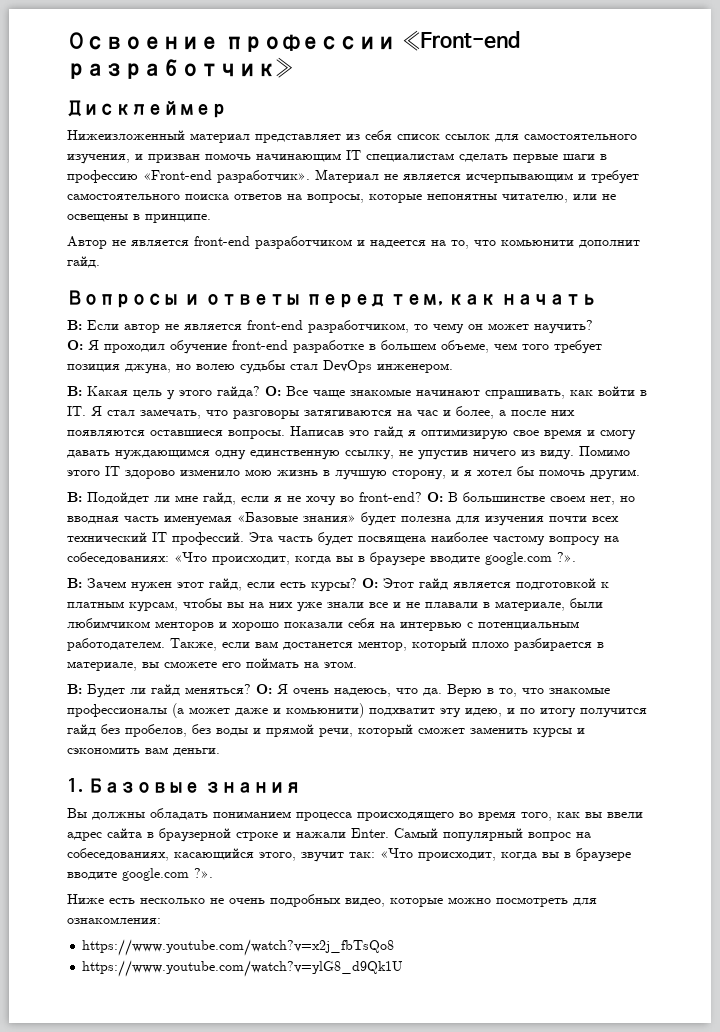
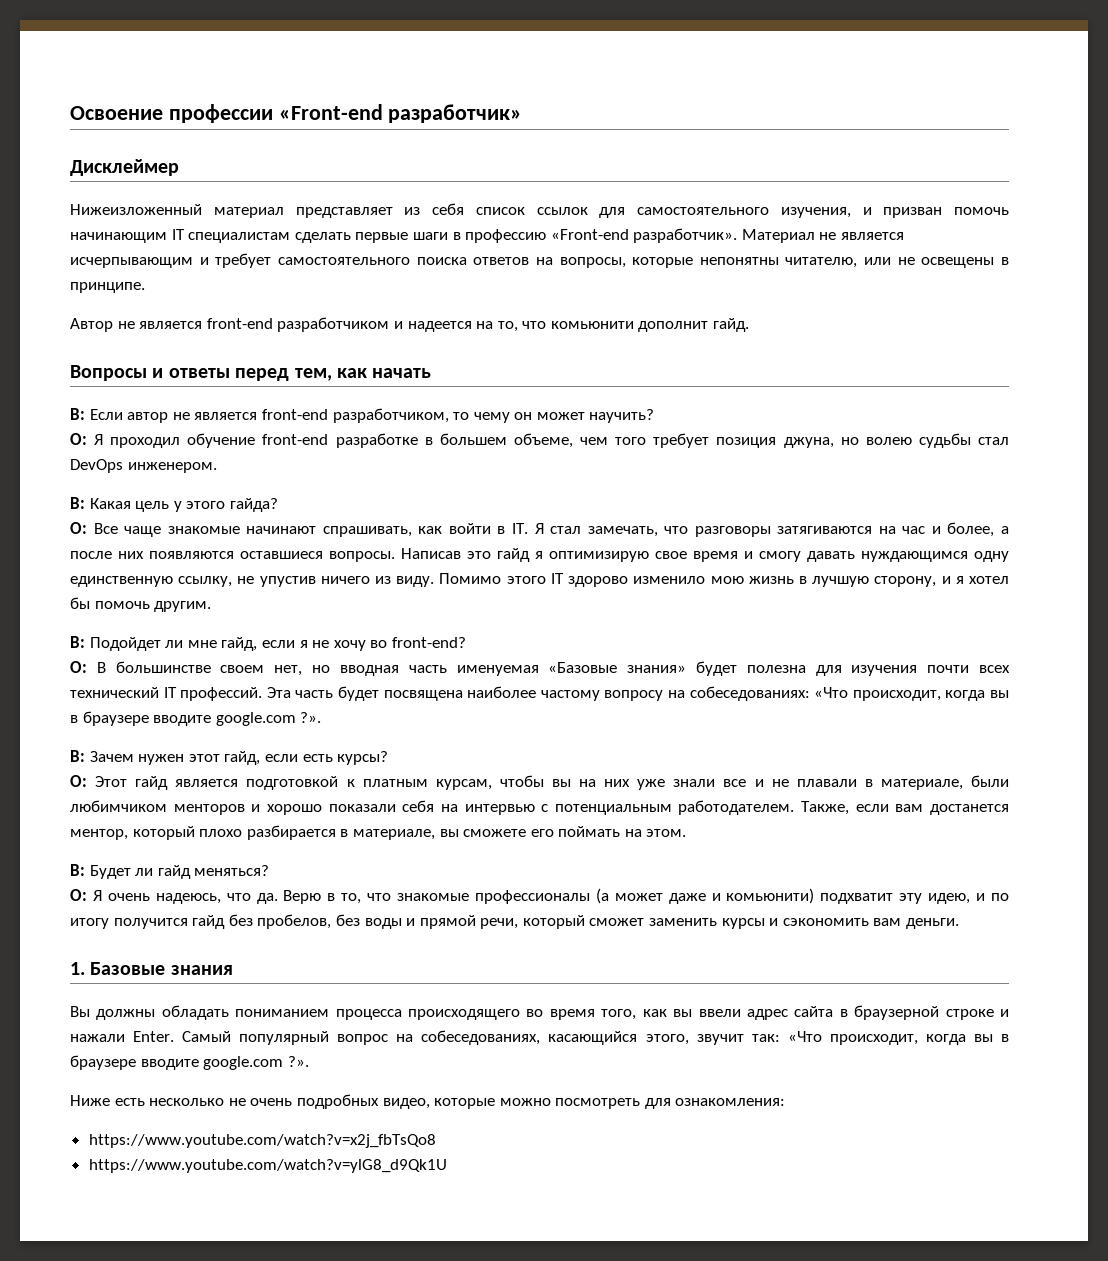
- В: Какая цель у этого гайда? О: Все чаще знакомые начинают спрашивать, как войти в IT. Я стал замечать, что разговоры затягиваются на час и более, а после них появляются оставшиеся вопросы.
+ В: Какая цель у этого гайда?
+ О: Все чаще знакомые начинают спрашивать, как войти в IT. Я стал замечать, что разговоры затягиваются на час и более, а после них появляются оставшиеся вопросы.
- В: Подойдет ли мне гайд, если я не хочу во front-end? О: В большинстве своем нет, но вводная часть именуемая «Базовые знания» будет полезна для изучения почти всех технический IT профессий.
+ В: Подойдет ли мне гайд, если я не хочу во front-end?
+ О: В большинстве своем нет, но вводная часть именуемая «Базовые знания» будет полезна для изучения почти всех технический IT профессий.
- В: Зачем нужен этот гайд, если есть курсы? О: Этот гайд является подготовкой к платным курсам, чтобы вы на них уже знали все и не плавали в материале, были любимчиком менторов и хорошо показали себя на интервью с потенциальным работодателем.
+ В: Зачем нужен этот гайд, если есть курсы?
+ О: Этот гайд является подготовкой к платным курсам, чтобы вы на них уже знали все и не плавали в материале, были любимчиком менторов и хорошо показали себя на интервью с потенциальным работодателем.
- В: Будет ли гайд меняться? О: Я очень надеюсь, что да.
+ В: Будет ли гайд меняться?
+ О: Я очень надеюсь, что да.

